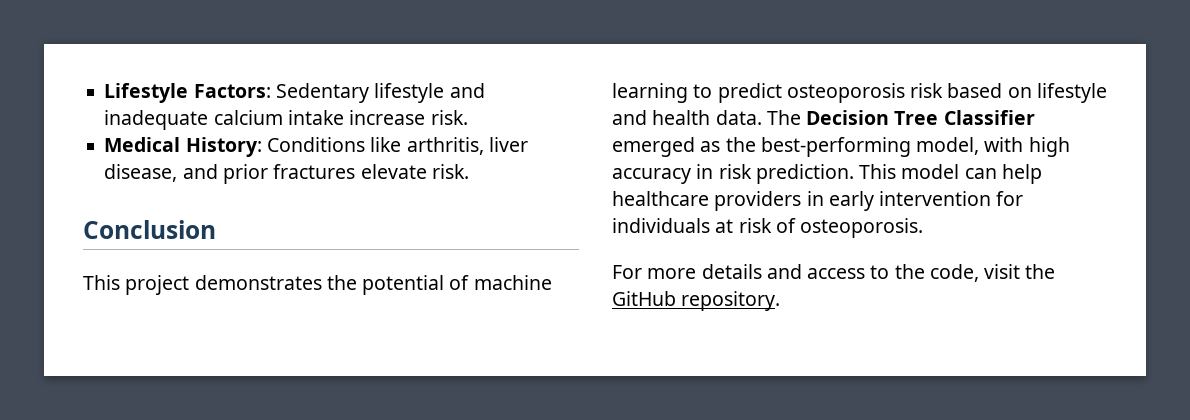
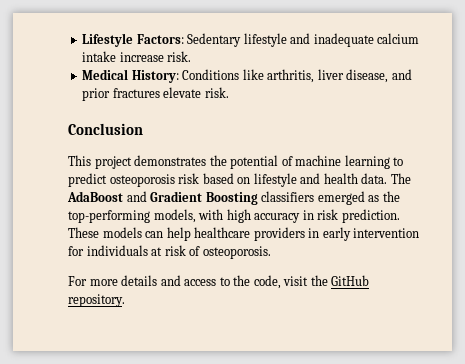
- The Decision Tree Classifier emerged as the best-performing model, with high accuracy in risk prediction.
+ The AdaBoost and Gradient Boosting classifiers emerged as the top-performing models, with high accuracy in risk prediction.
- This model can help healthcare providers in early intervention for individuals at risk of osteoporosis.
+ These models can help healthcare providers in early intervention for individuals at risk of osteoporosis.

